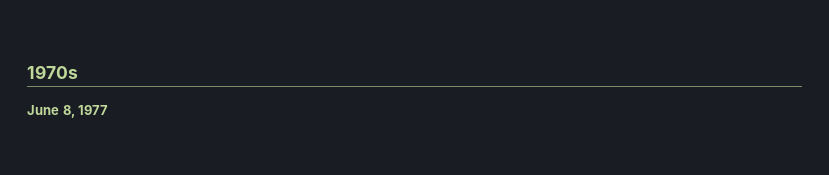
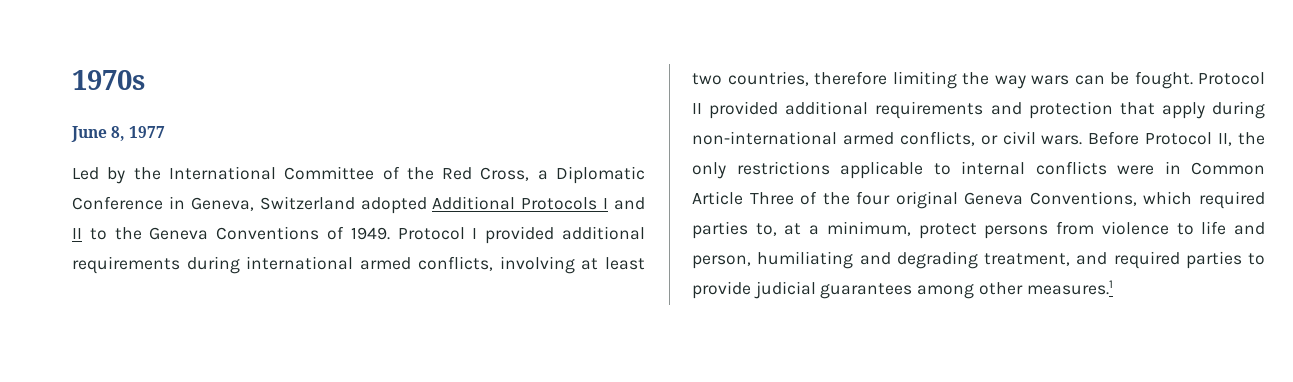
+ Led by the International Committee of the Red Cross, a Diplomatic Conference in Geneva, Switzerland adopted Additional Protocols I and II to the Geneva Conventions of 1949. Protocol I provided additional requirements during international armed conflicts, involving at least two countries, therefore limiting the way wars can be fought. Protocol II provided additional requirements and protection that apply during non-international armed conflicts, or civil wars. Before Protocol II, the only restrictions applicable to internal conflicts were in Common Article Three of the four original Geneva Conventions, which required parties to, at a minimum, protect persons from violence to life and person, humiliating and degrading treatment, and required parties to provide judicial guarantees among other measures.1

